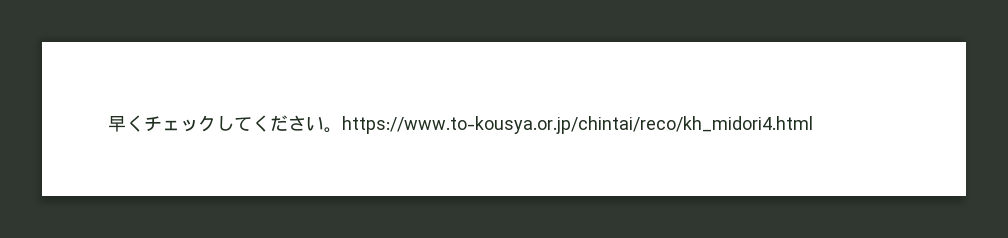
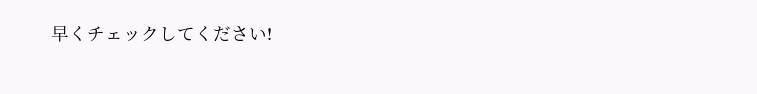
- 早くチェックしてください。https://www.to-kousya.or.jp/chintai/reco/kh_midori4.html
+ 早くチェックしてください!

